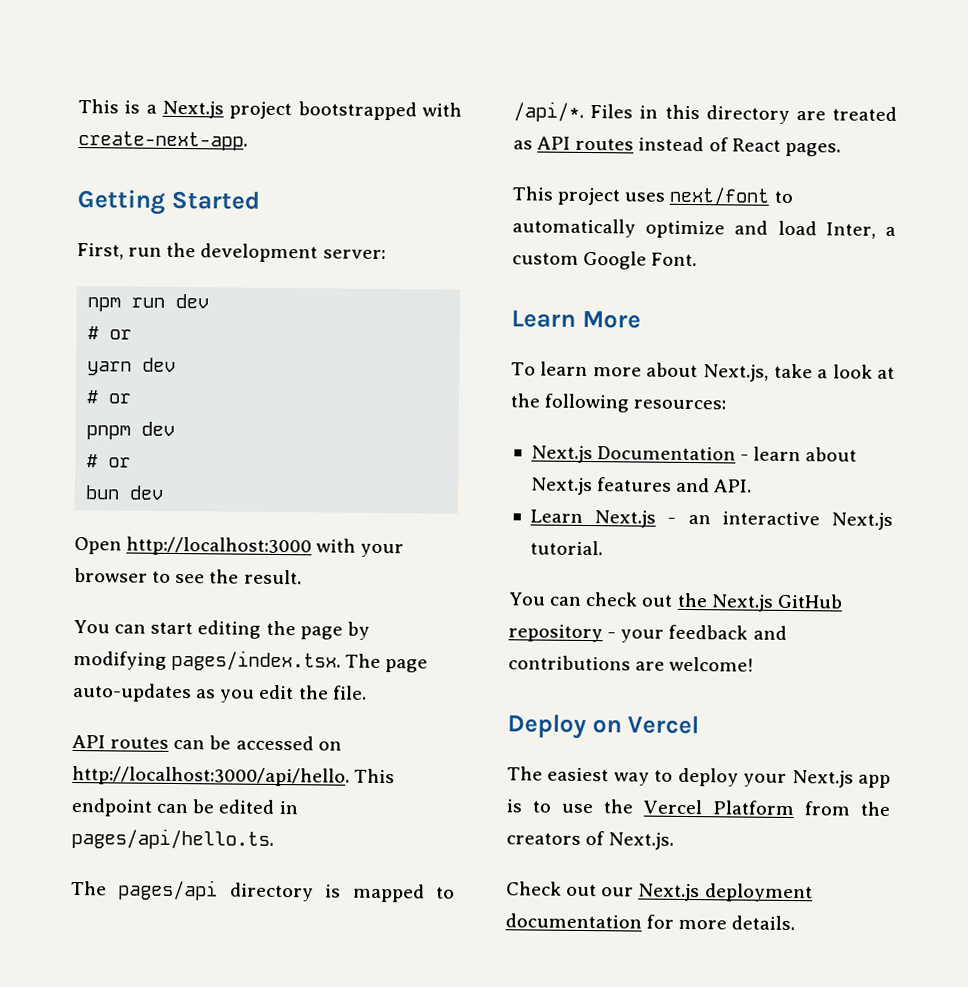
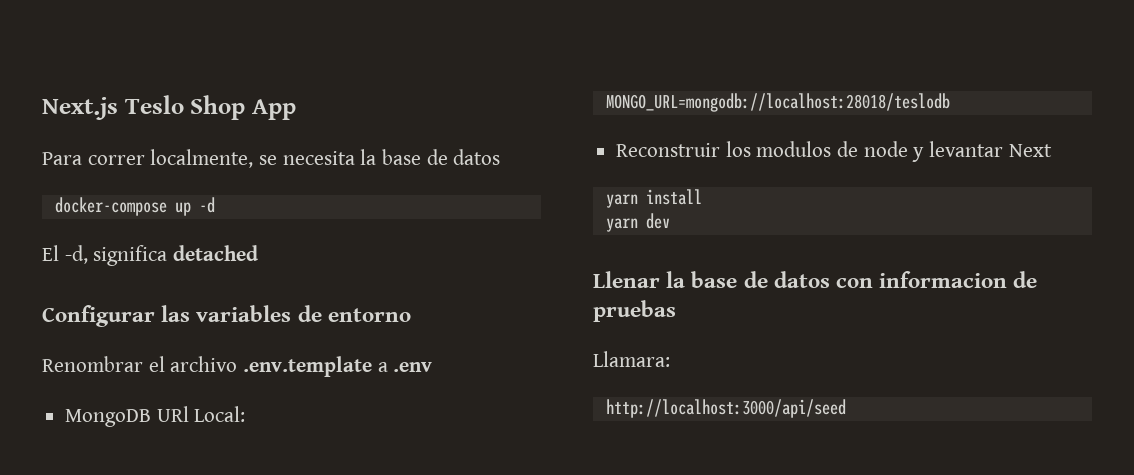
- This is a Next.js project bootstrapped with create-next-app.
- Getting Started
- First, run the development server:
- npm run dev
- # or
+ Next.js Teslo Shop App
+ Para correr localmente, se necesita la base de datos
+ docker-compose up -d
+ El -d, significa detached
+ Configurar las variables de entorno
+ Renombrar el archivo .env.template a .env
+ MongoDB URl Local:
+ MONGO_URL=mongodb://localhost:28018/teslodb
+ Reconstruir los modulos de node y levantar Next
+ yarn install
  yarn dev
- # or
- pnpm dev
- # or
- bun dev
- Open http://localhost:3000 with your browser to see the result.
- You can start editing the page by modifying pages/index.tsx. The page auto-updates as you edit the file.
- API routes can be accessed on http://localhost:3000/api/hello. This endpoint can be edited in pages/api/hello.ts.
- The pages/api directory is mapped to /api/*. Files in this directory are treated as API routes instead of React pages.
- This project uses next/font to automatically optimize and load Inter, a custom Google Font.
- Learn More
- To learn more about Next.js, take a look at the following resources:
- Next.js Documentation - learn about Next.js features and API.
- Learn Next.js - an interactive Next.js tutorial.
- You can check out the Next.js GitHub repository - your feedback and contributions are welcome!
- Deploy on Vercel
- The easiest way to deploy your Next.js app is to use the Vercel Platform from the creators of Next.js.
- Check out our Next.js deployment documentation for more details.
+ Llenar la base de datos con informacion de pruebas
+ Llamara:
+ http://localhost:3000/api/seed

